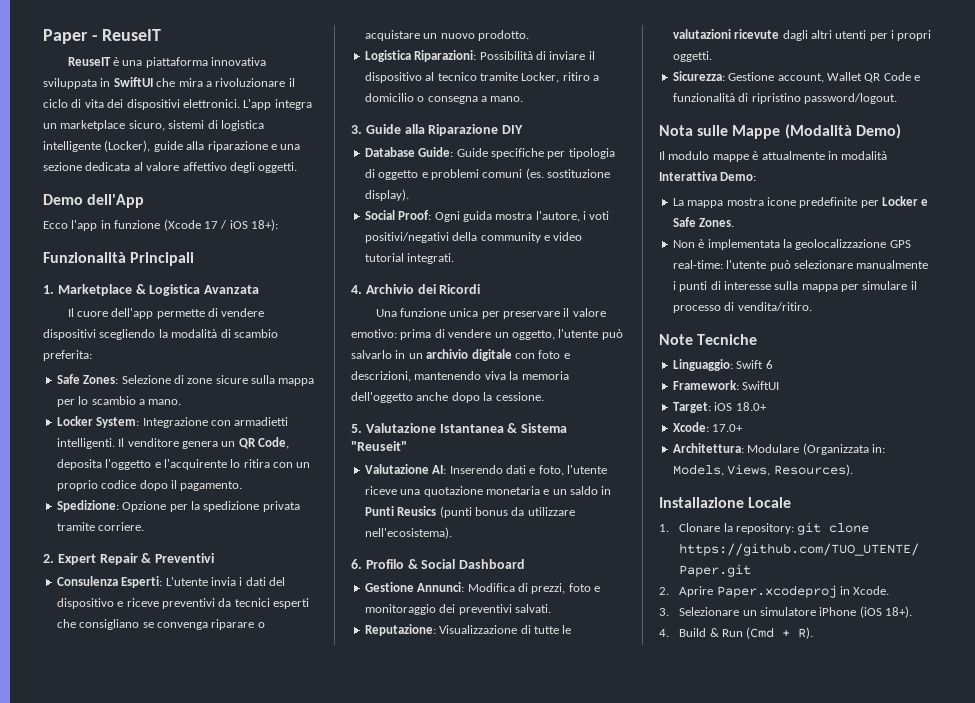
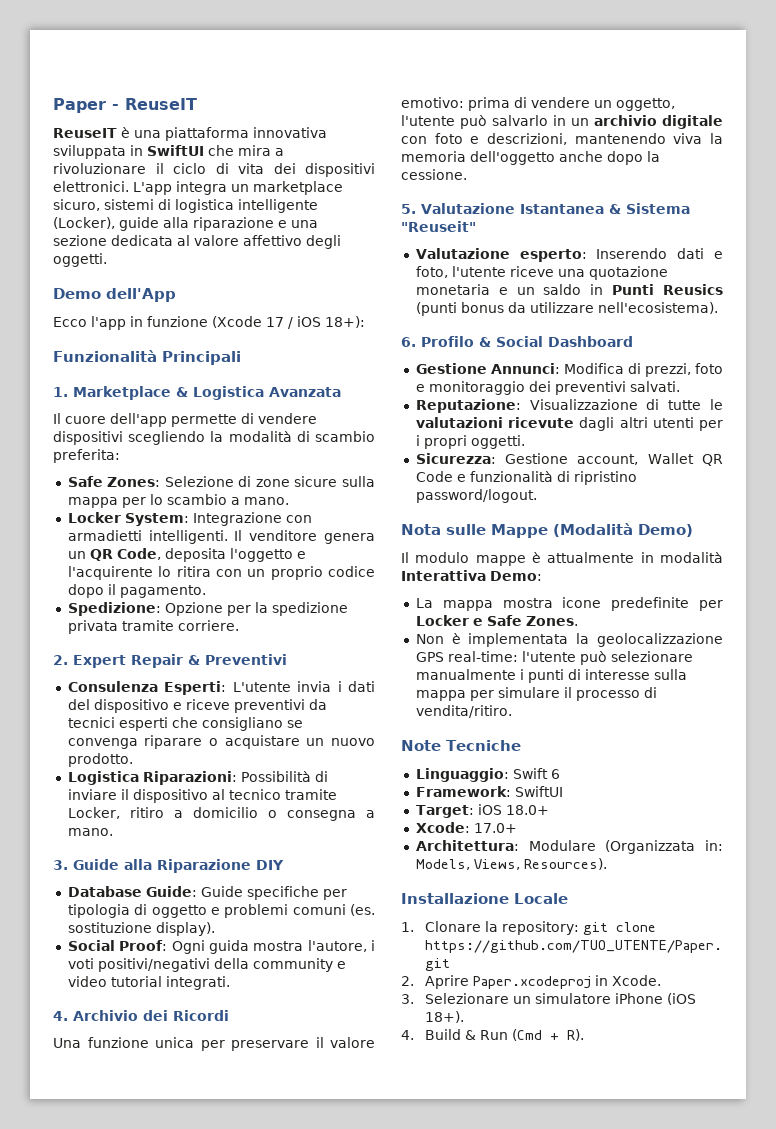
- Valutazione AI: Inserendo dati e foto, l'utente riceve una quotazione monetaria e un saldo in Punti Reusics (punti bonus da utilizzare nell'ecosistema).
+ Valutazione esperto: Inserendo dati e foto, l'utente riceve una quotazione monetaria e un saldo in Punti Reusics (punti bonus da utilizzare nell'ecosistema).

